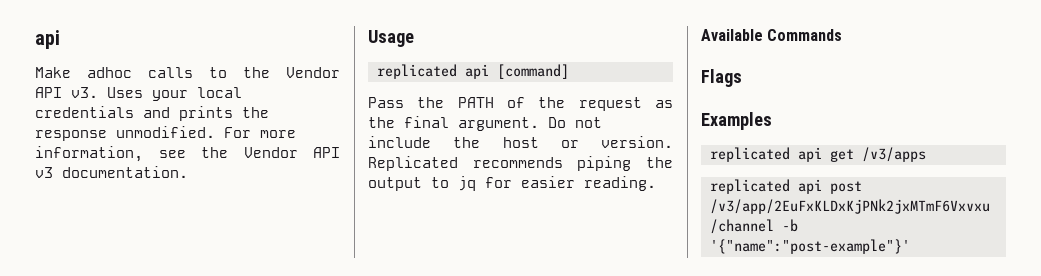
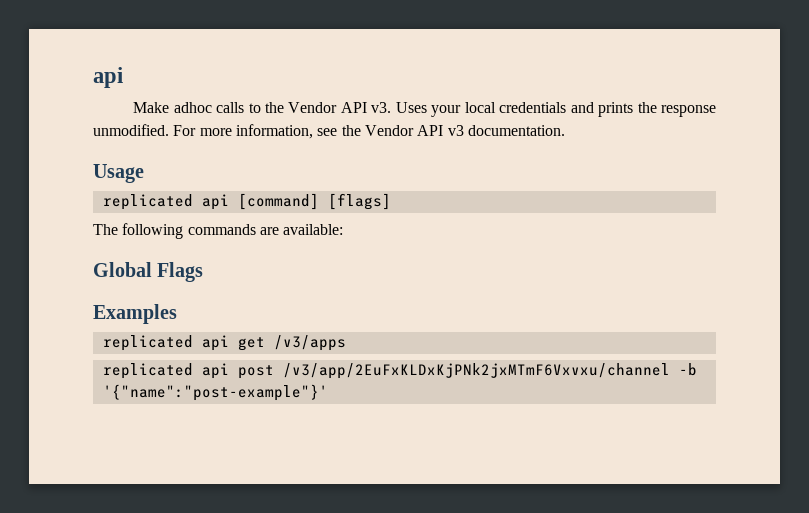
- replicated api [command]
- Pass the PATH of the request as the final argument. Do not include the host or version. Replicated recommends piping the output to jq for easier reading.
- Available Commands
- Flags
+ replicated api [command] [flags]
+ The following commands are available:
+ Global Flags

